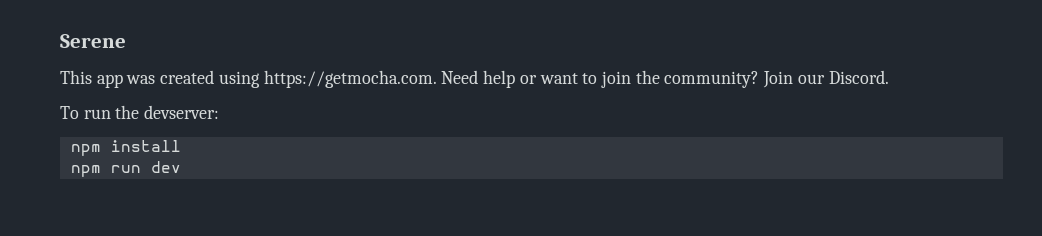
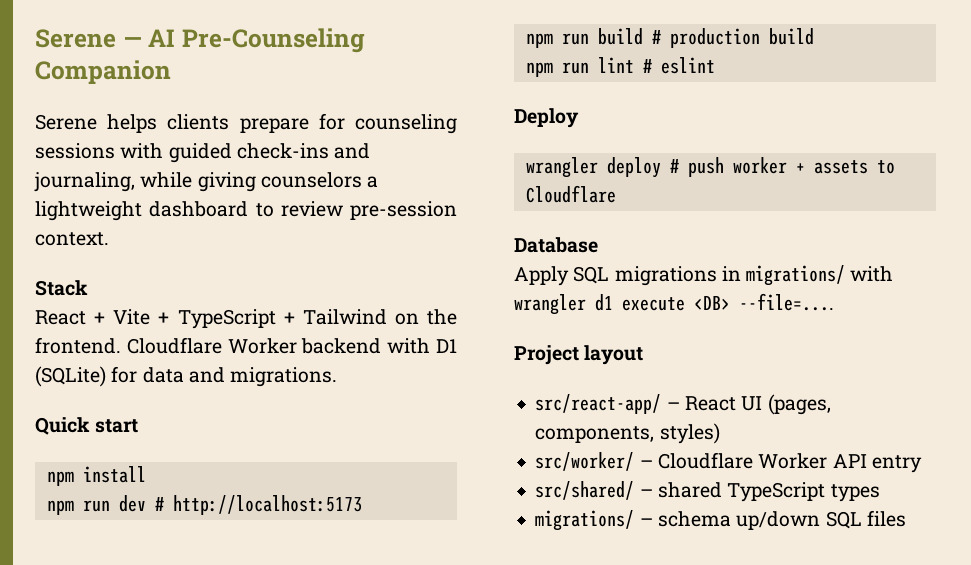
- Serene
- This app was created using https://getmocha.com. Need help or want to join the community? Join our Discord.
- To run the devserver:
+ Serene — AI Pre-Counseling Companion
+ Serene helps clients prepare for counseling sessions with guided check-ins and journaling, while giving counselors a lightweight dashboard to review pre-session context.
+ Stack
+ React + Vite + TypeScript + Tailwind on the frontend. Cloudflare Worker backend with D1 (SQLite) for data and migrations.
+ Quick start
- npm run dev
+ npm run dev # http://localhost:5173
+ npm run build # production build
+ npm run lint # eslint
+ Deploy
+ wrangler deploy # push worker + assets to Cloudflare
+ Database
+ Apply SQL migrations in migrations/ with wrangler d1 execute <DB> --file=....
+ Project layout
+ src/react-app/ – React UI (pages, components, styles)
+ src/worker/ – Cloudflare Worker API entry
+ src/shared/ – shared TypeScript types
+ migrations/ – schema up/down SQL files

